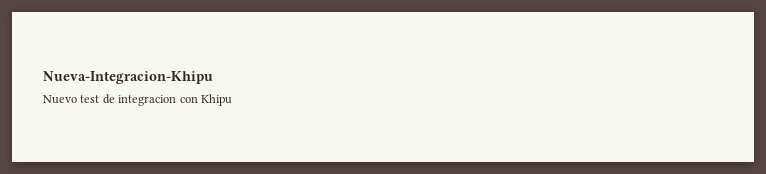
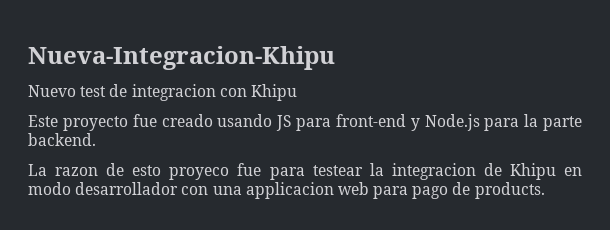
+ Este proyecto fue creado usando JS para front-end y Node.js para la parte backend.
+ La razon de esto proyeco fue para testear la integracion de Khipu en modo desarrollador con una applicacion web para pago de products.

